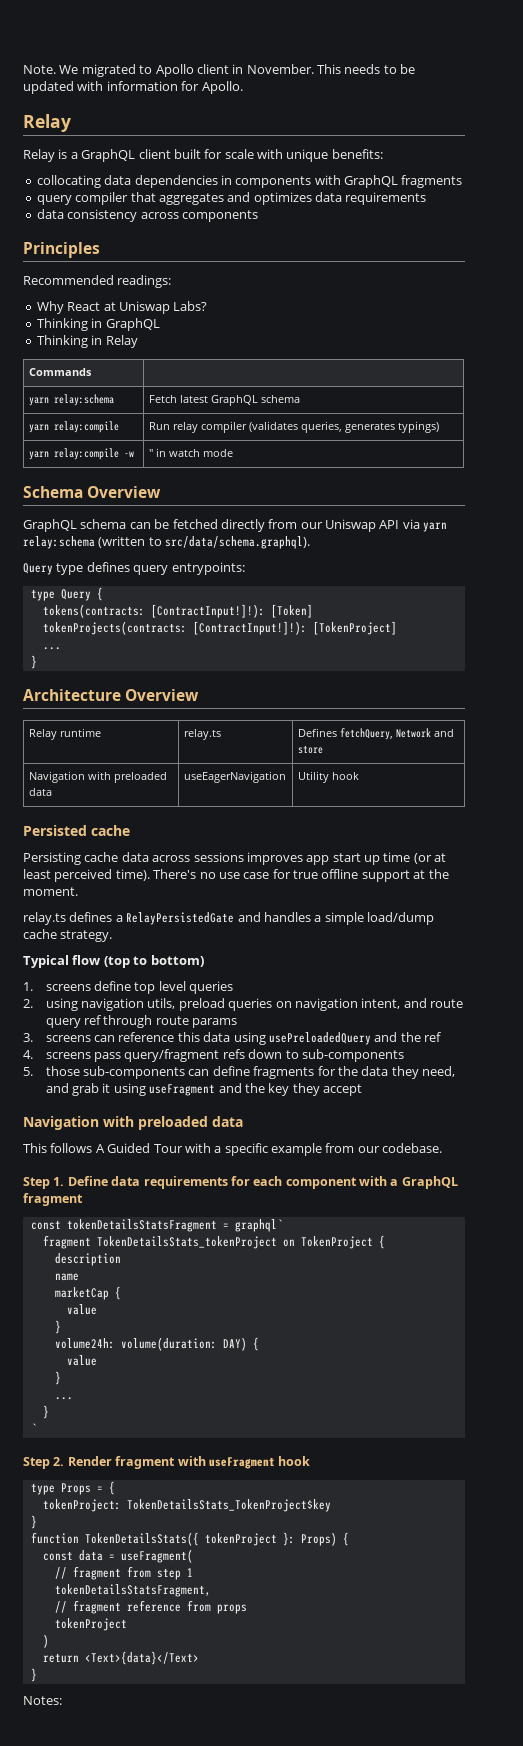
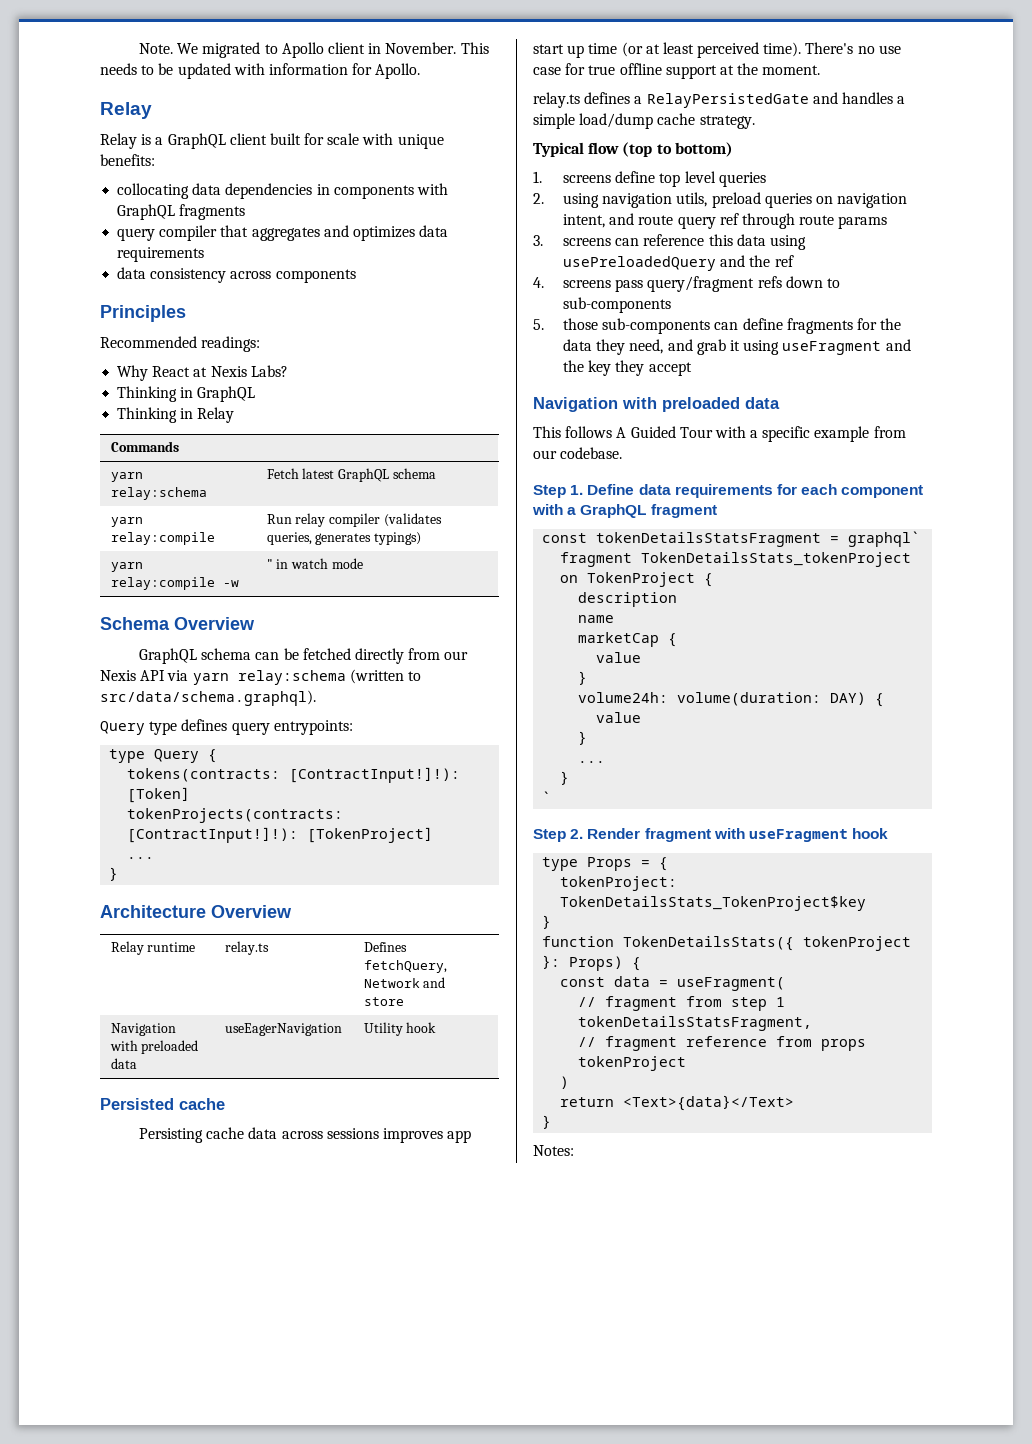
- Why React at Uniswap Labs?
+ Why React at Nexis Labs?
- GraphQL schema can be fetched directly from our Uniswap API via yarn relay:schema (written to src/data/schema.graphql).
+ GraphQL schema can be fetched directly from our Nexis API via yarn relay:schema (written to src/data/schema.graphql).

